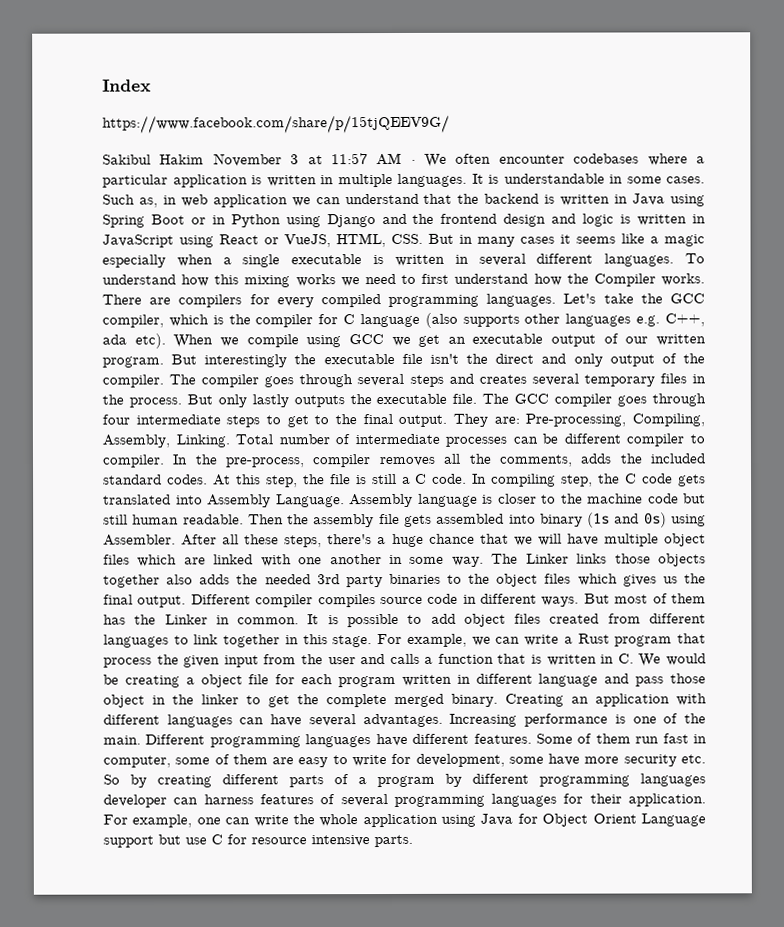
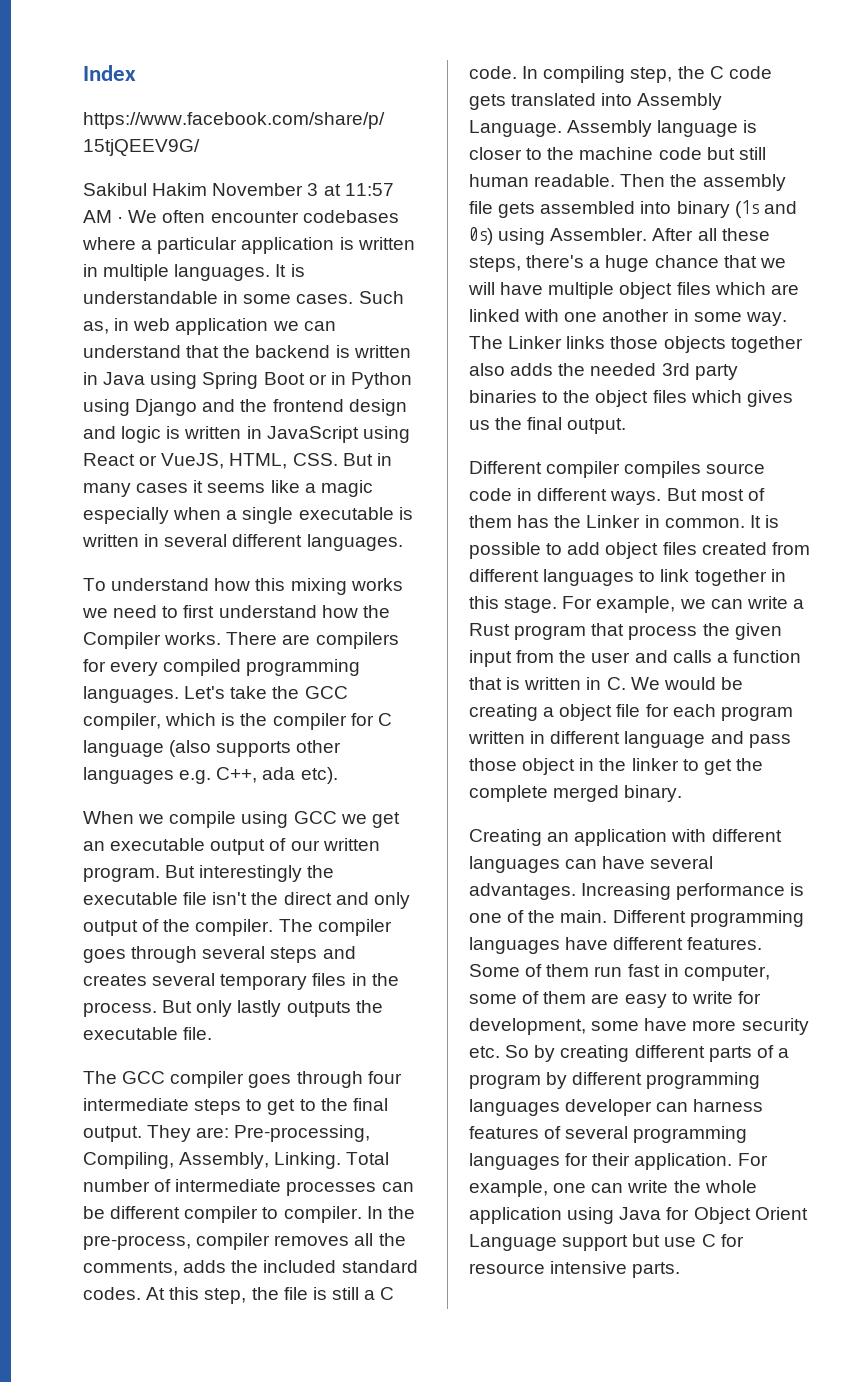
- Such as, in web application we can understand that the backend is written in Java using Spring Boot or in Python using Django and the frontend design and logic is written in JavaScript using React or VueJS, HTML, CSS. But in many cases it seems like a magic especially when a single executable is written in several different languages. To understand how this mixing works we need to first understand how the Compiler works.
+ Such as, in web application we can understand that the backend is written in Java using Spring Boot or in Python using Django and the frontend design and logic is written in JavaScript using React or VueJS, HTML, CSS. But in many cases it seems like a magic especially when a single executable is written in several different languages.
+ To understand how this mixing works we need to first understand how the Compiler works.
- Let's take the GCC compiler, which is the compiler for C language (also supports other languages e.g. C++, ada etc). When we compile using GCC we get an executable output of our written program.
+ Let's take the GCC compiler, which is the compiler for C language (also supports other languages e.g. C++, ada etc).
+ When we compile using GCC we get an executable output of our written program.
- But only lastly outputs the executable file. The GCC compiler goes through four intermediate steps to get to the final output.
+ But only lastly outputs the executable file.
+ The GCC compiler goes through four intermediate steps to get to the final output.
- The Linker links those objects together also adds the needed 3rd party binaries to the object files which gives us the final output. Different compiler compiles source code in different ways.
+ The Linker links those objects together also adds the needed 3rd party binaries to the object files which gives us the final output.
+ Different compiler compiles source code in different ways.
- For example, we can write a Rust program that process the given input from the user and calls a function that is written in C. We would be creating a object file for each program written in different language and pass those object in the linker to get the complete merged binary. Creating an application with different languages can have several advantages.
+ For example, we can write a Rust program that process the given input from the user and calls a function that is written in C. We would be creating a object file for each program written in different language and pass those object in the linker to get the complete merged binary.
+ Creating an application with different languages can have several advantages.

